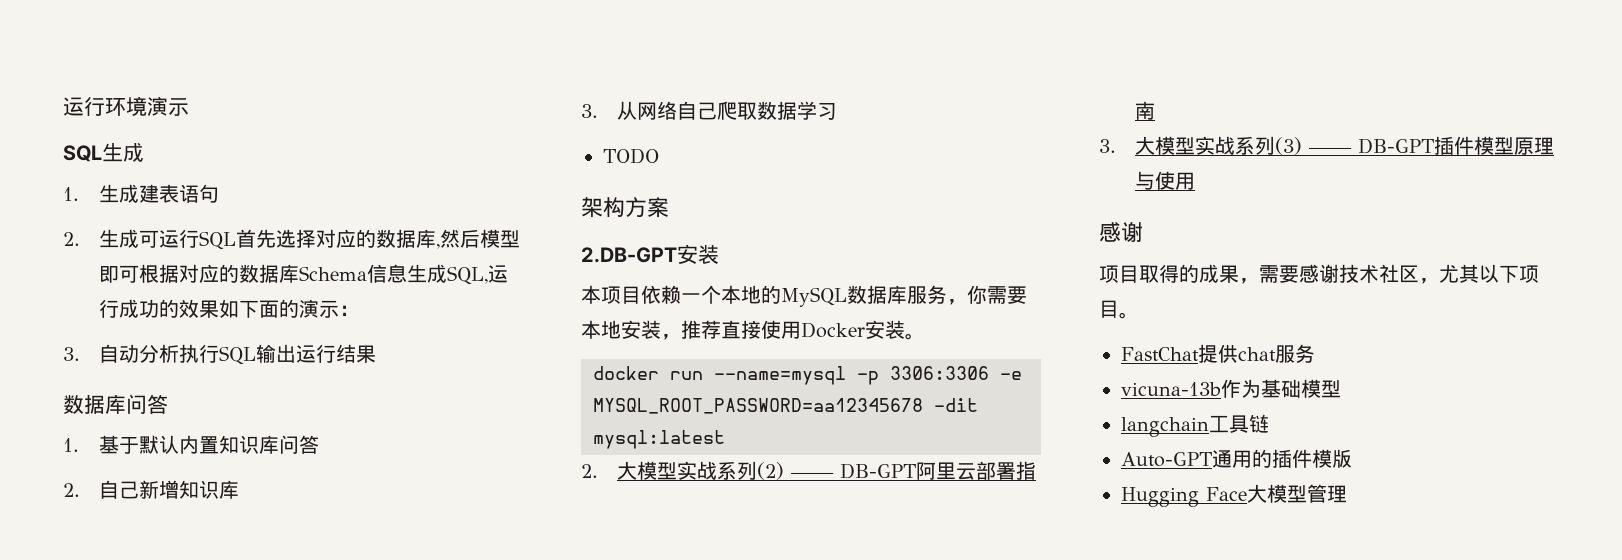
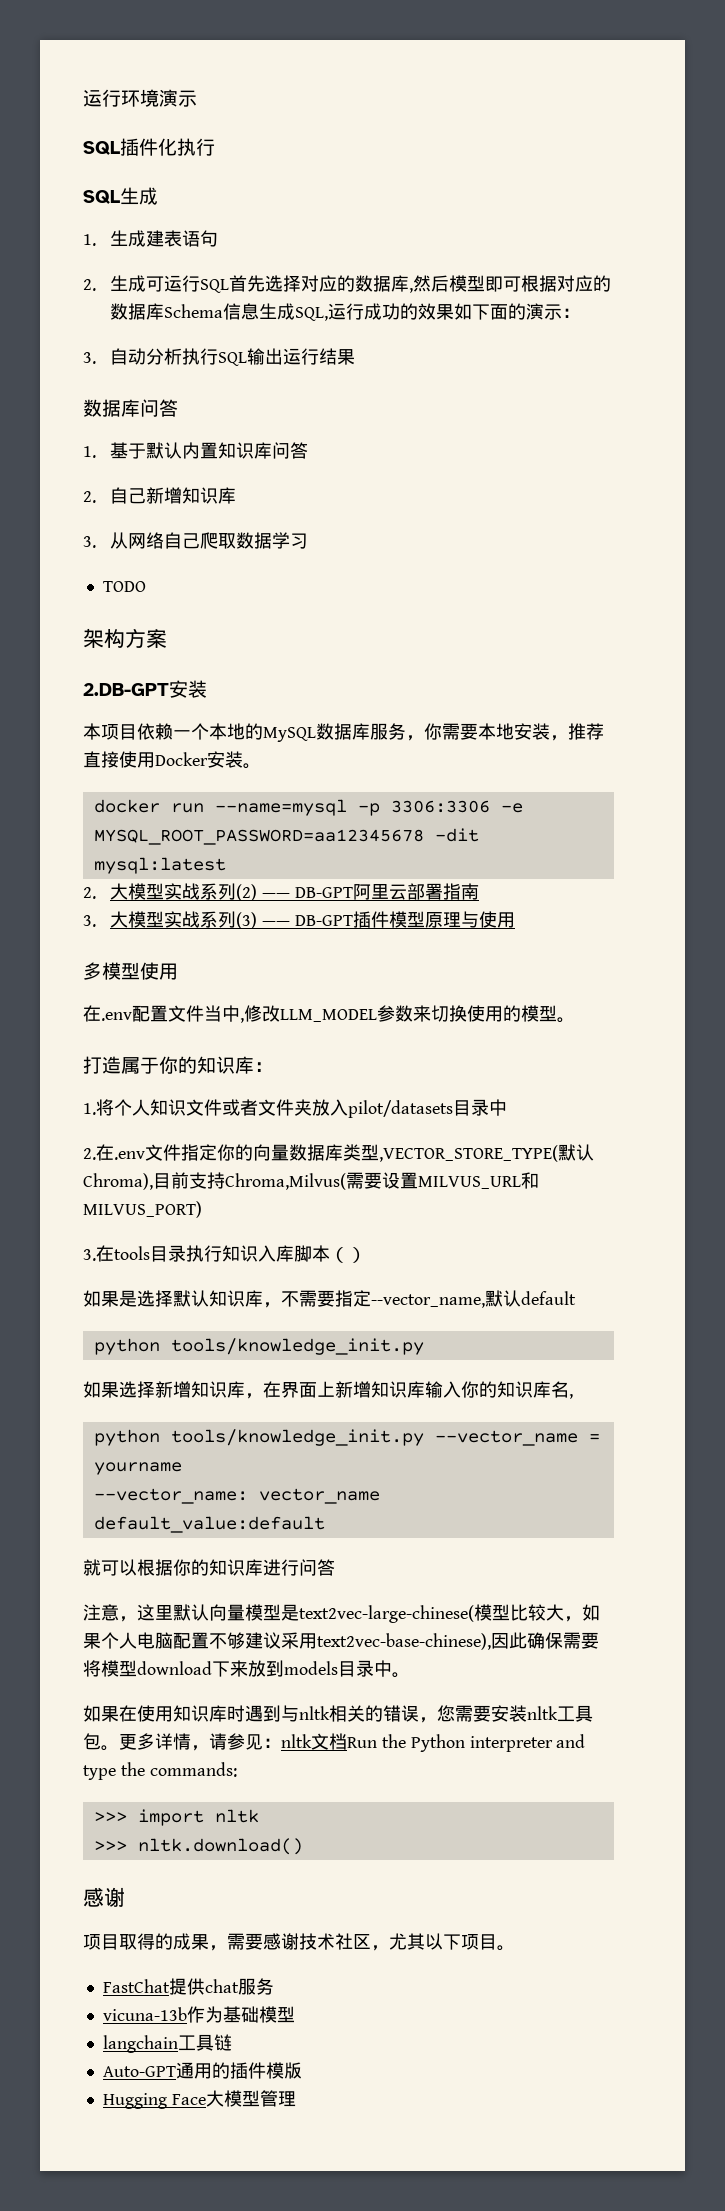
+ SQL插件化执行
+ 多模型使用
+ 在.env配置文件当中,修改LLM_MODEL参数来切换使用的模型。
+ 打造属于你的知识库：
+ 1.将个人知识文件或者文件夹放入pilot/datasets目录中
+ 2.在.env文件指定你的向量数据库类型,VECTOR_STORE_TYPE(默认Chroma),目前支持Chroma,Milvus(需要设置MILVUS_URL和MILVUS_PORT)
+ 3.在tools目录执行知识入库脚本（）
+ 如果是选择默认知识库，不需要指定--vector_name,默认default
+ python tools/knowledge_init.py
+ 如果选择新增知识库，在界面上新增知识库输入你的知识库名,
+ python tools/knowledge_init.py --vector_name = yourname
+ --vector_name: vector_name default_value:default
+ 就可以根据你的知识库进行问答
+ 注意，这里默认向量模型是text2vec-large-chinese(模型比较大，如果个人电脑配置不够建议采用text2vec-base-chinese),因此确保需要将模型download下来放到models目录中。
+ 如果在使用知识库时遇到与nltk相关的错误，您需要安装nltk工具包。更多详情，请参见：nltk文档Run the Python interpreter and type the commands:
+ >>> import nltk
+ >>> nltk.download()

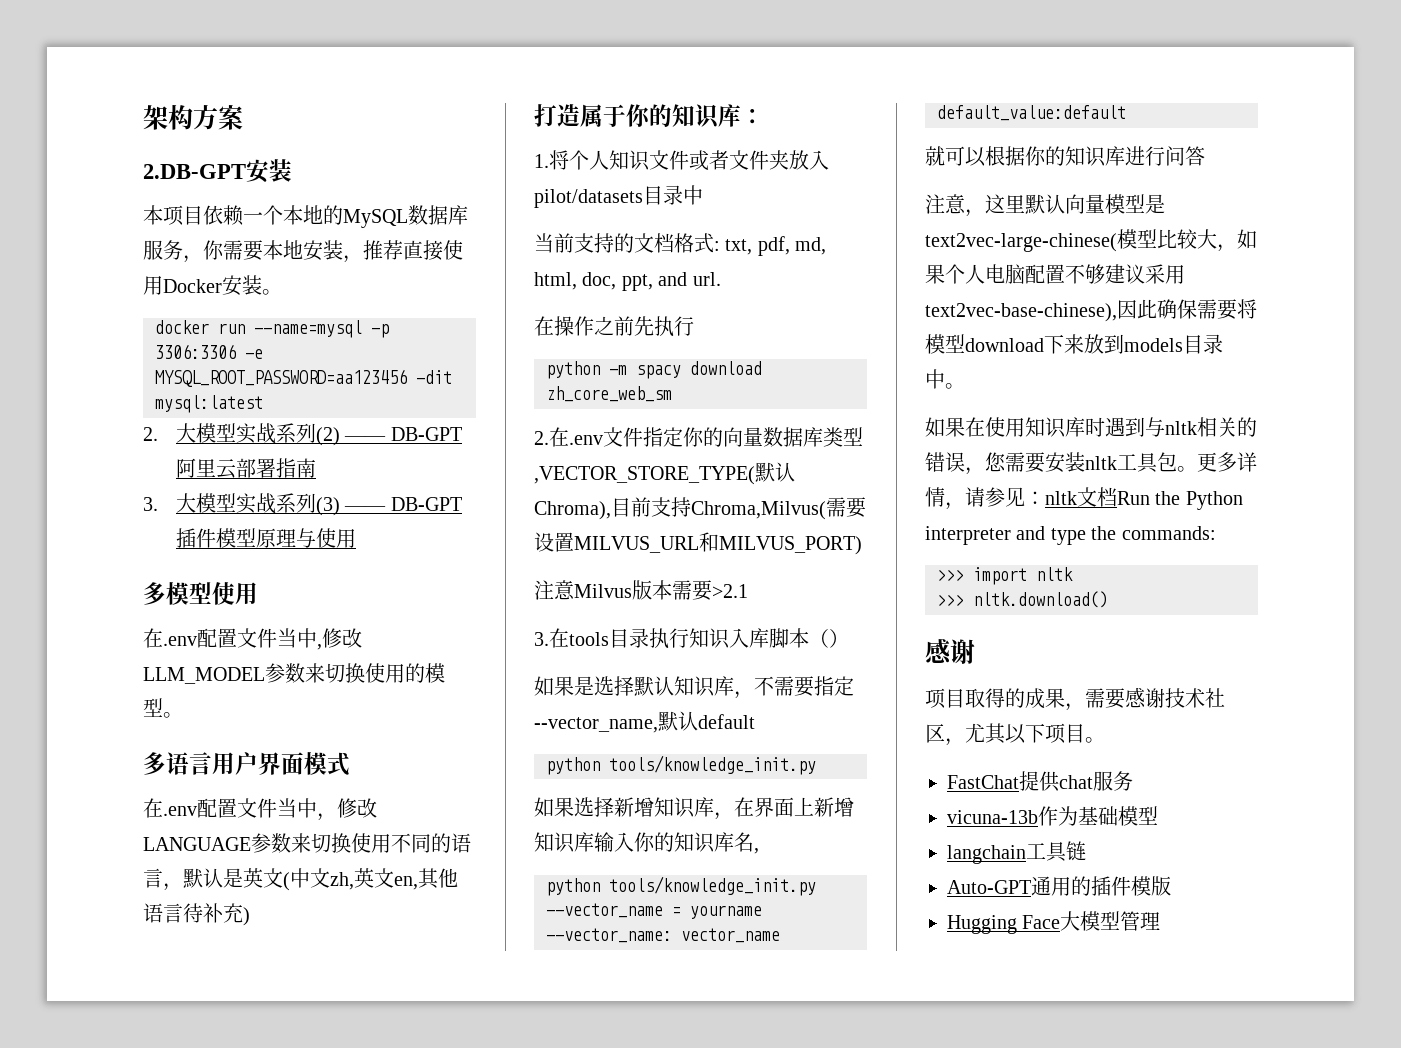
- 运行环境演示
- SQL插件化执行
- SQL生成
- 1.生成建表语句
- 2.生成可运行SQL首先选择对应的数据库,然后模型即可根据对应的数据库Schema信息生成SQL,运行成功的效果如下面的演示：
- 3.自动分析执行SQL输出运行结果
- 数据库问答
- 1.基于默认内置知识库问答
- 2.自己新增知识库
- 3.从网络自己爬取数据学习
- TODO
- docker run --name=mysql -p 3306:3306 -e MYSQL_ROOT_PASSWORD=aa12345678 -dit mysql:latest
+ docker run --name=mysql -p 3306:3306 -e MYSQL_ROOT_PASSWORD=aa123456 -dit mysql:latest
+ 多语言用户界面模式
+ 在.env配置文件当中，修改LANGUAGE参数来切换使用不同的语言，默认是英文(中文zh,英文en,其他语言待补充)
+ 当前支持的文档格式: txt, pdf, md, html, doc, ppt, and url.
+ 在操作之前先执行
+ python -m spacy download zh_core_web_sm
+ 注意Milvus版本需要>2.1

